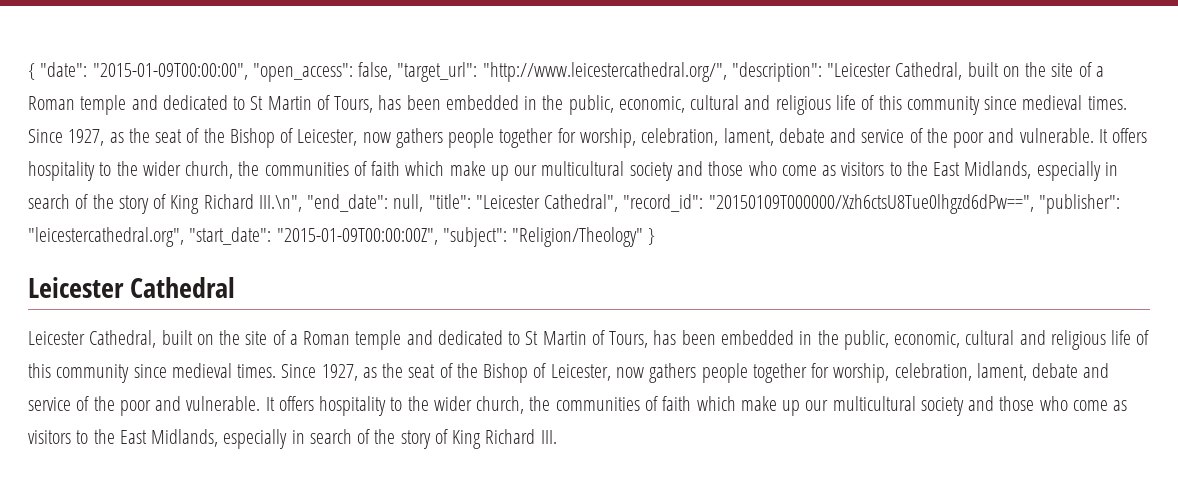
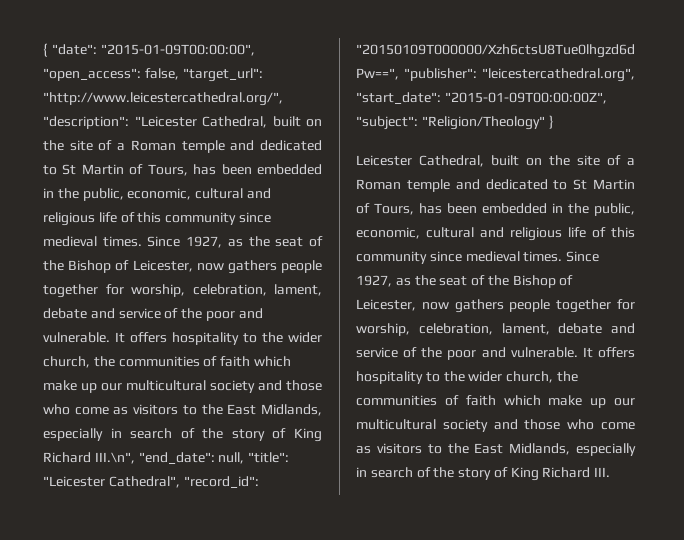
- Leicester Cathedral

